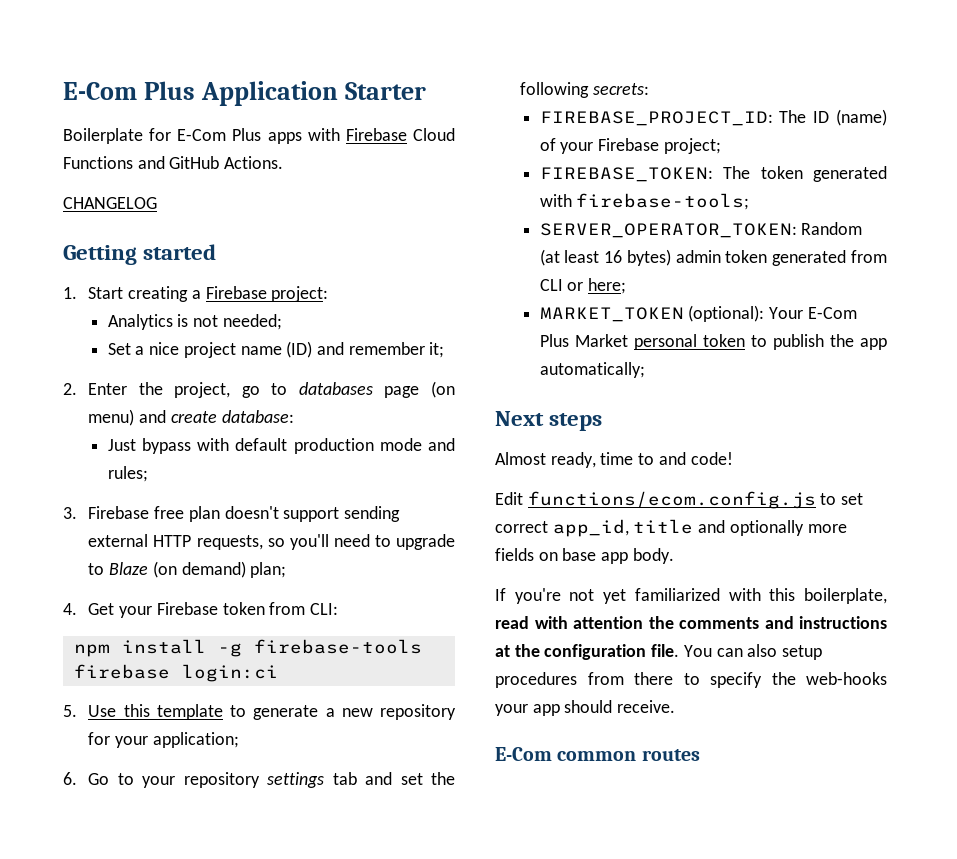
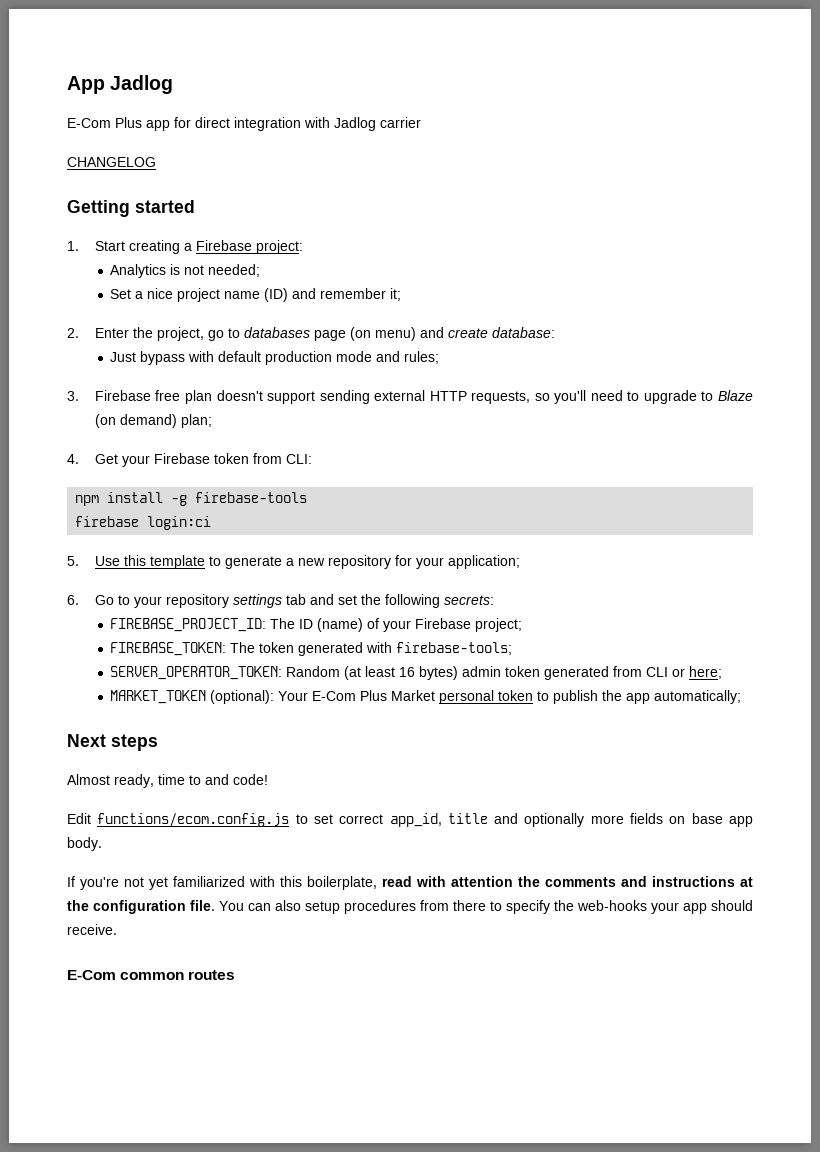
- E-Com Plus Application Starter
- Boilerplate for E-Com Plus apps with Firebase Cloud Functions and GitHub Actions.
+ App Jadlog
+ E-Com Plus app for direct integration with Jadlog carrier

